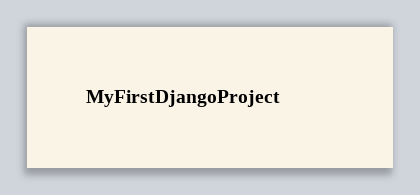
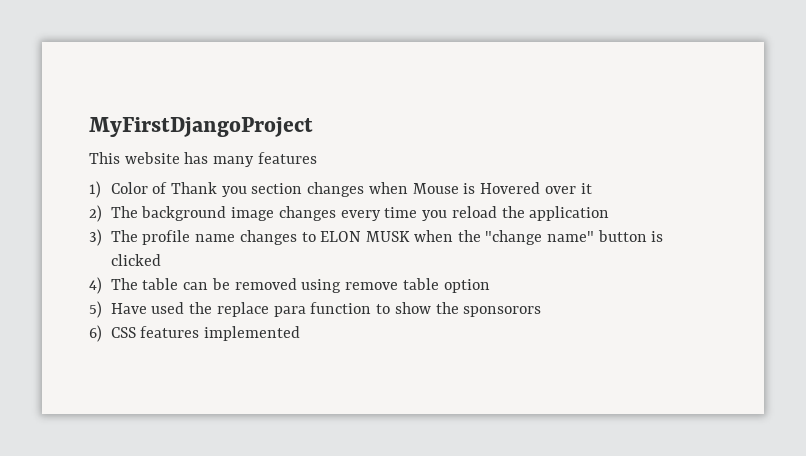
+ This website has many features
+ 1) Color of Thank you section changes when Mouse is Hovered over it
+ 2) The background image changes every time you reload the application
+ 3) The profile name changes to ELON MUSK when the "change name" button is clicked
+ 4) The table can be removed using remove table option
+ 5) Have used the replace para function to show the sponsorors
+ 6) CSS features implemented

